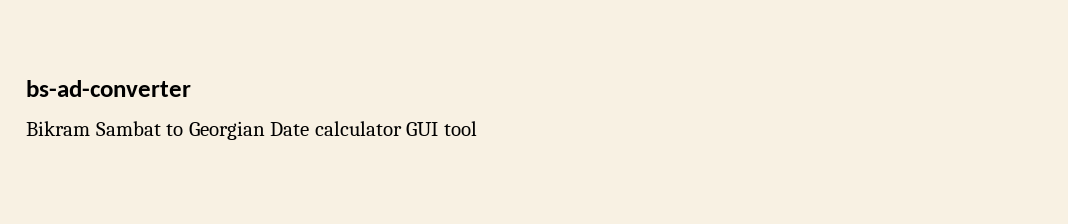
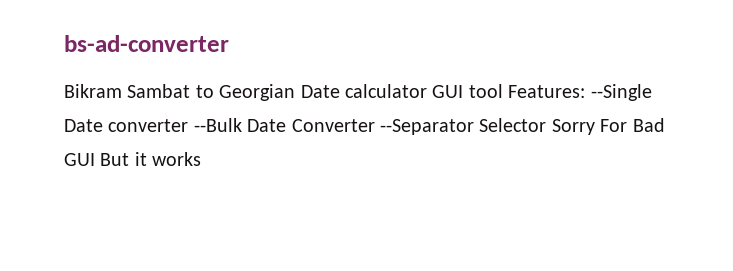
- Bikram Sambat to Georgian Date calculator GUI tool
+ Bikram Sambat to Georgian Date calculator GUI tool Features: --Single Date converter --Bulk Date Converter --Separator Selector Sorry For Bad GUI But it works

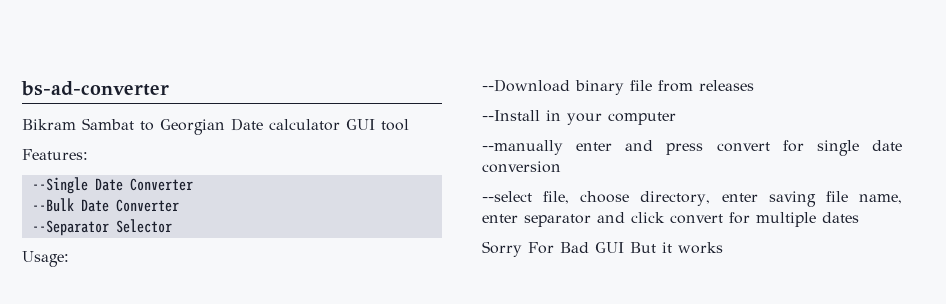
- Bikram Sambat to Georgian Date calculator GUI tool Features: --Single Date converter --Bulk Date Converter --Separator Selector Sorry For Bad GUI But it works
+ Bikram Sambat to Georgian Date calculator GUI tool
+ Features:
+ --Single Date Converter
+ --Bulk Date Converter
+ --Separator Selector
+ Usage:
+ --Download binary file from releases
+ --Install in your computer
+ --manually enter and press convert for single date conversion
+ --select file, choose directory, enter saving file name, enter separator and click convert for multiple dates
+ Sorry For Bad GUI But it works

